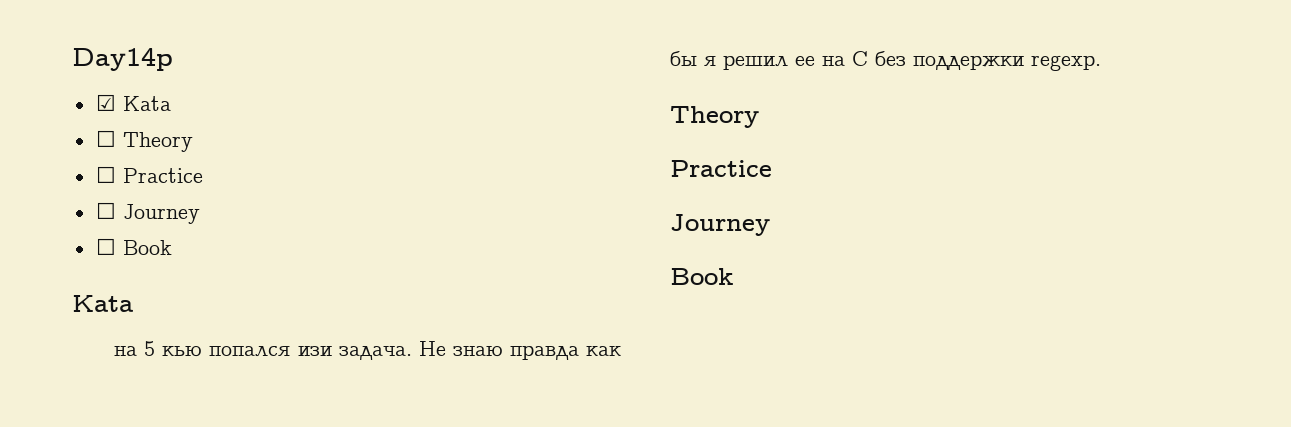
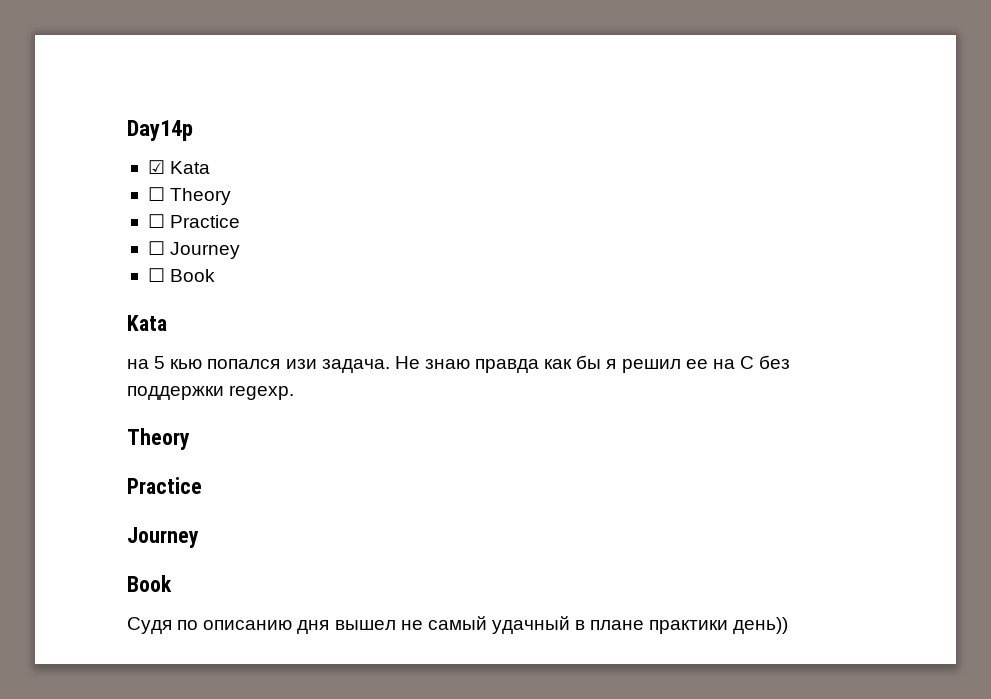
+ Судя по описанию дня вышел не самый удачный в плане практики день))

